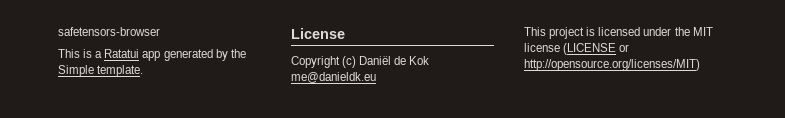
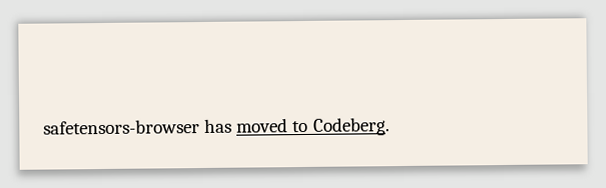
- safetensors-browser
- This is a Ratatui app generated by the Simple template.
- License
- Copyright (c) Daniël de Kok me@danieldk.eu
- This project is licensed under the MIT license (LICENSE or http://opensource.org/licenses/MIT)
+ safetensors-browser has moved to Codeberg.

